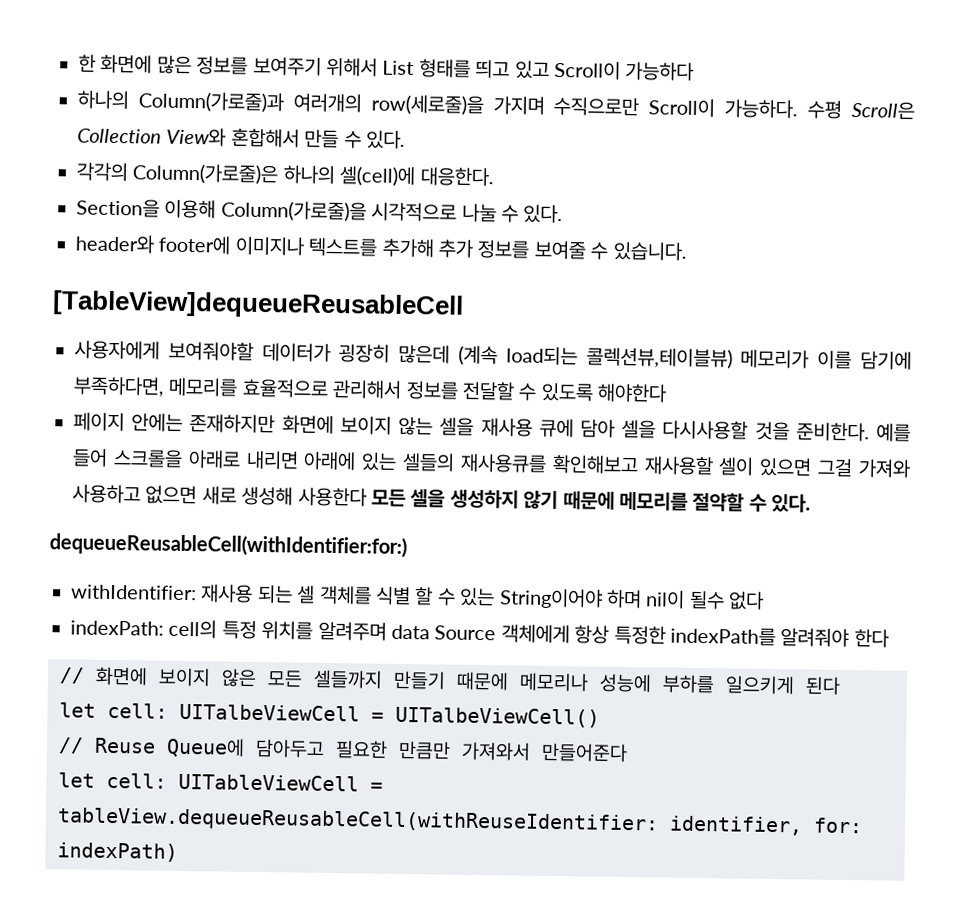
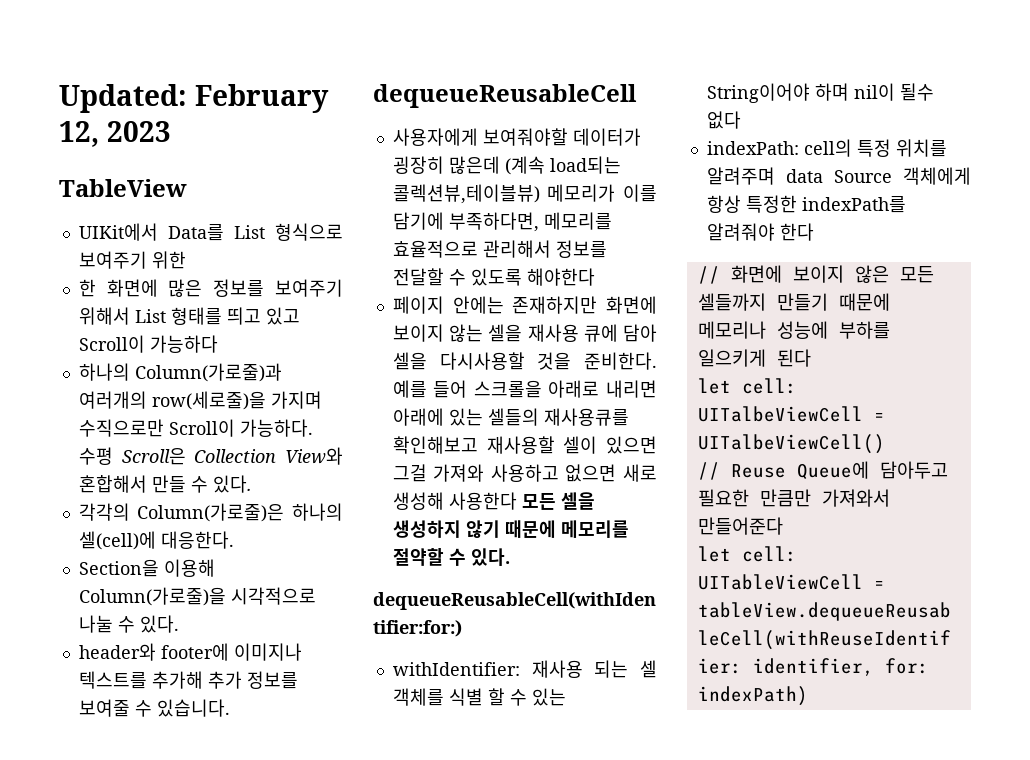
+ Updated: February 12, 2023
+ TableView
+ UIKit에서 Data를 List 형식으로 보여주기 위한
- [TableView]dequeueReusableCell
+ dequeueReusableCell

